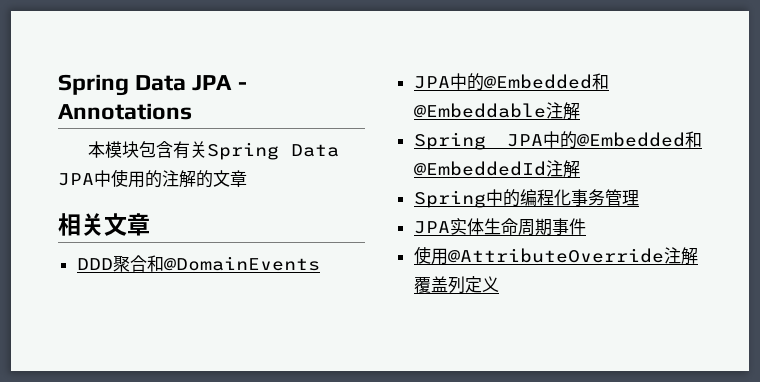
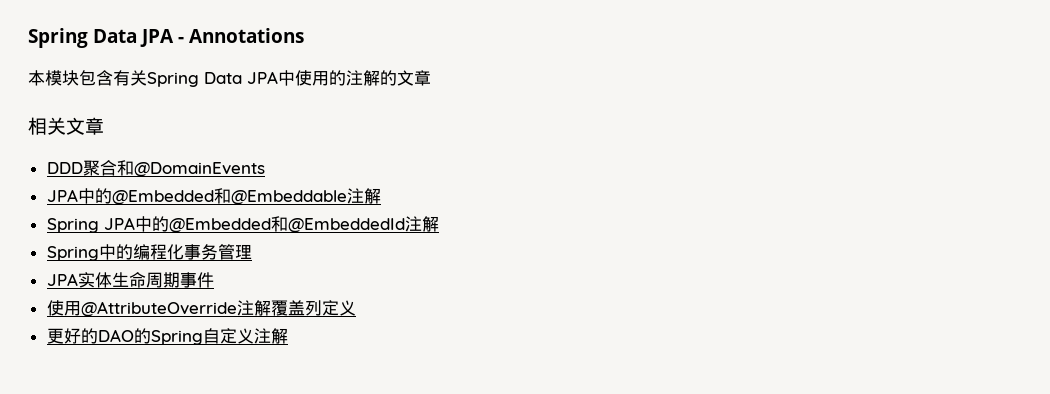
+ 更好的DAO的Spring自定义注解

